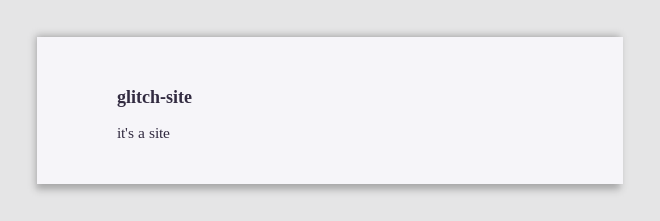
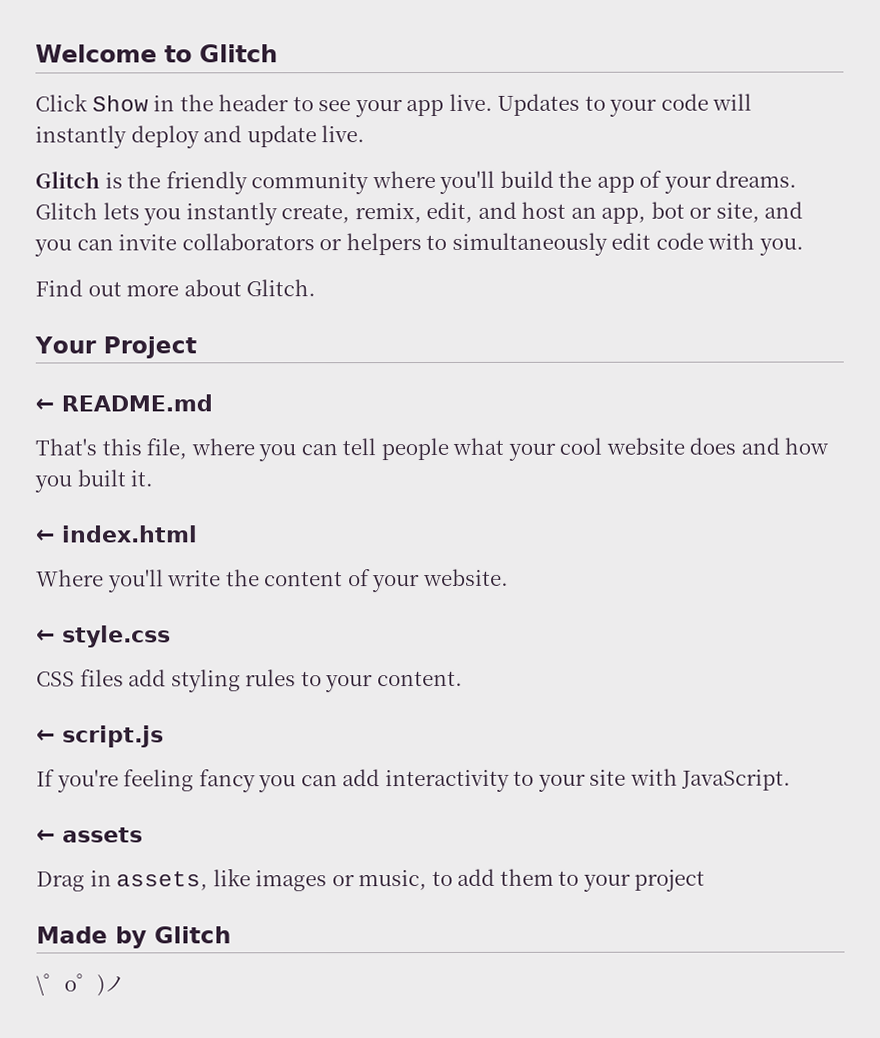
- glitch-site
- it's a site
+ Welcome to Glitch
+ Click Show in the header to see your app live. Updates to your code will instantly deploy and update live.
+ Glitch is the friendly community where you'll build the app of your dreams. Glitch lets you instantly create, remix, edit, and host an app, bot or site, and you can invite collaborators or helpers to simultaneously edit code with you.
+ Find out more about Glitch.
+ Your Project
+ ← README.md
+ That's this file, where you can tell people what your cool website does and how you built it.
+ ← index.html
+ Where you'll write the content of your website.
+ ← style.css
+ CSS files add styling rules to your content.
+ ← script.js
+ If you're feeling fancy you can add interactivity to your site with JavaScript.
+ ← assets
+ Drag in assets, like images or music, to add them to your project
+ Made by Glitch
+ \゜o゜)ノ

